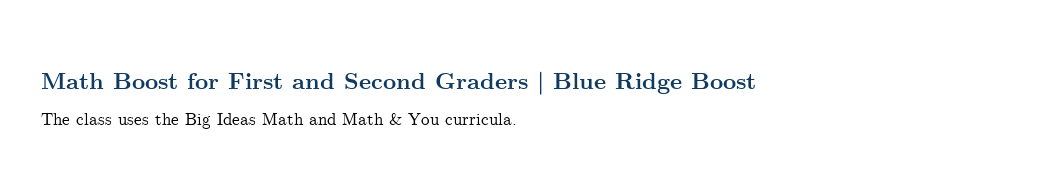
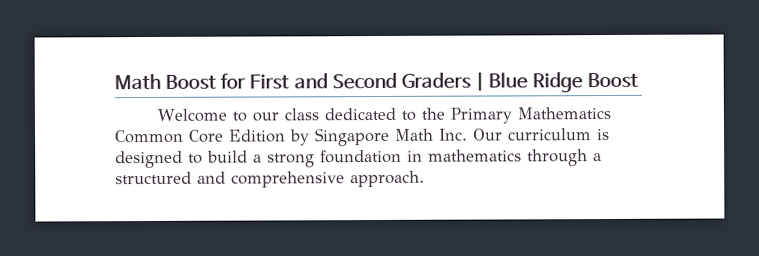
- The class uses the Big Ideas Math and Math & You curricula.
+ Welcome to our class dedicated to the Primary Mathematics Common Core Edition by Singapore Math Inc. Our curriculum is designed to build a strong foundation in mathematics through a structured and comprehensive approach.

